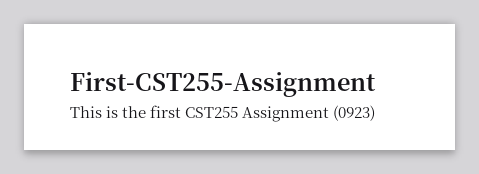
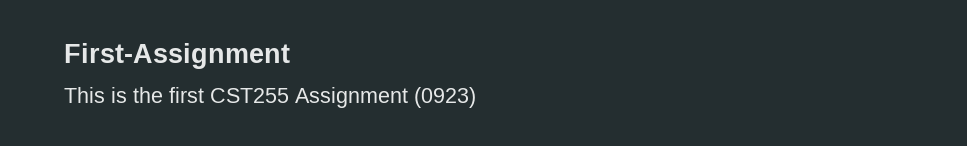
- First-CST255-Assignment
+ First-Assignment

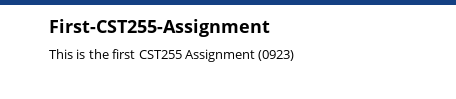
- First-Assignment
+ First-CST255-Assignment

